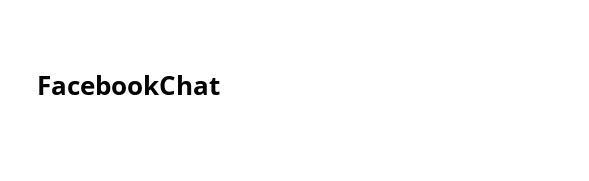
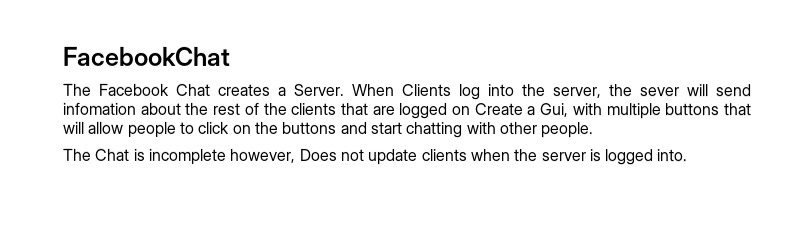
+ The Facebook Chat creates a Server. When Clients log into the server, the sever will send infomation about the rest of the clients that are logged on Create a Gui, with multiple buttons that will allow people to click on the buttons and start chatting with other people.
+ The Chat is incomplete however, Does not update clients when the server is logged into.

